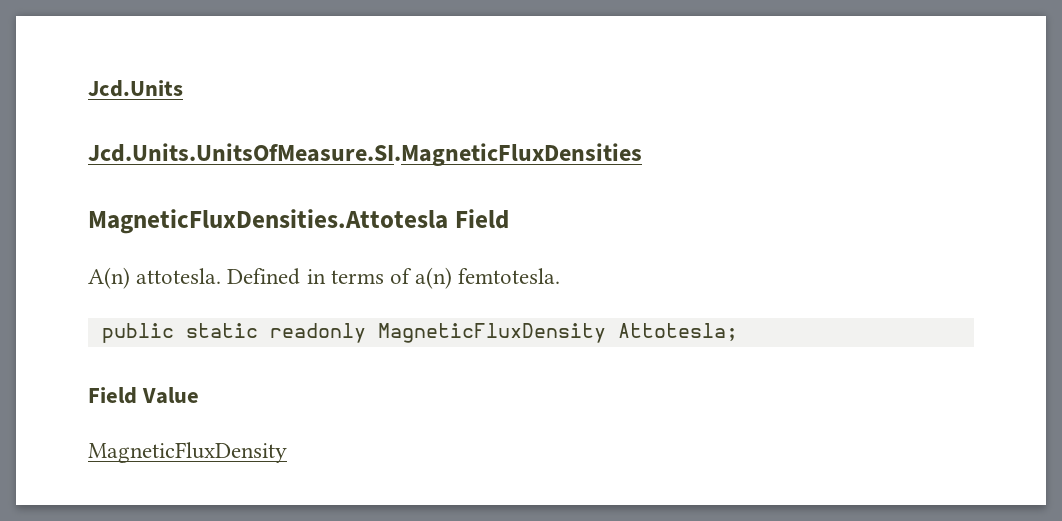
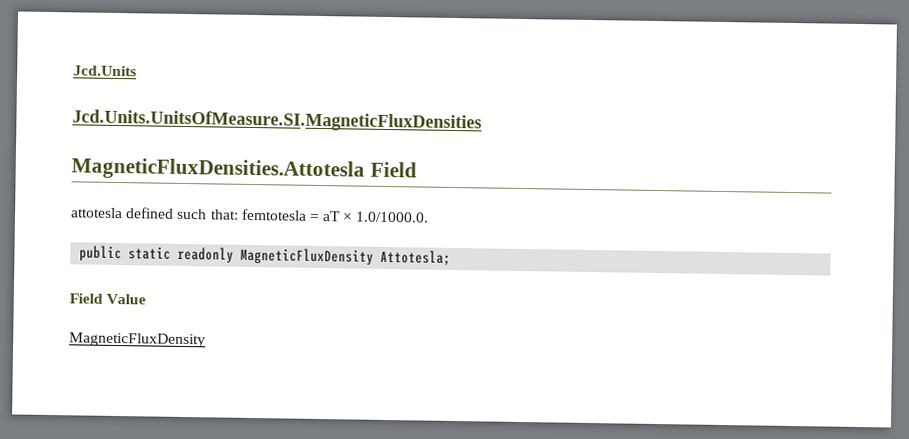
- A(n) attotesla. Defined in terms of a(n) femtotesla.
+ attotesla defined such that: femtotesla = aT × 1.0/1000.0.

